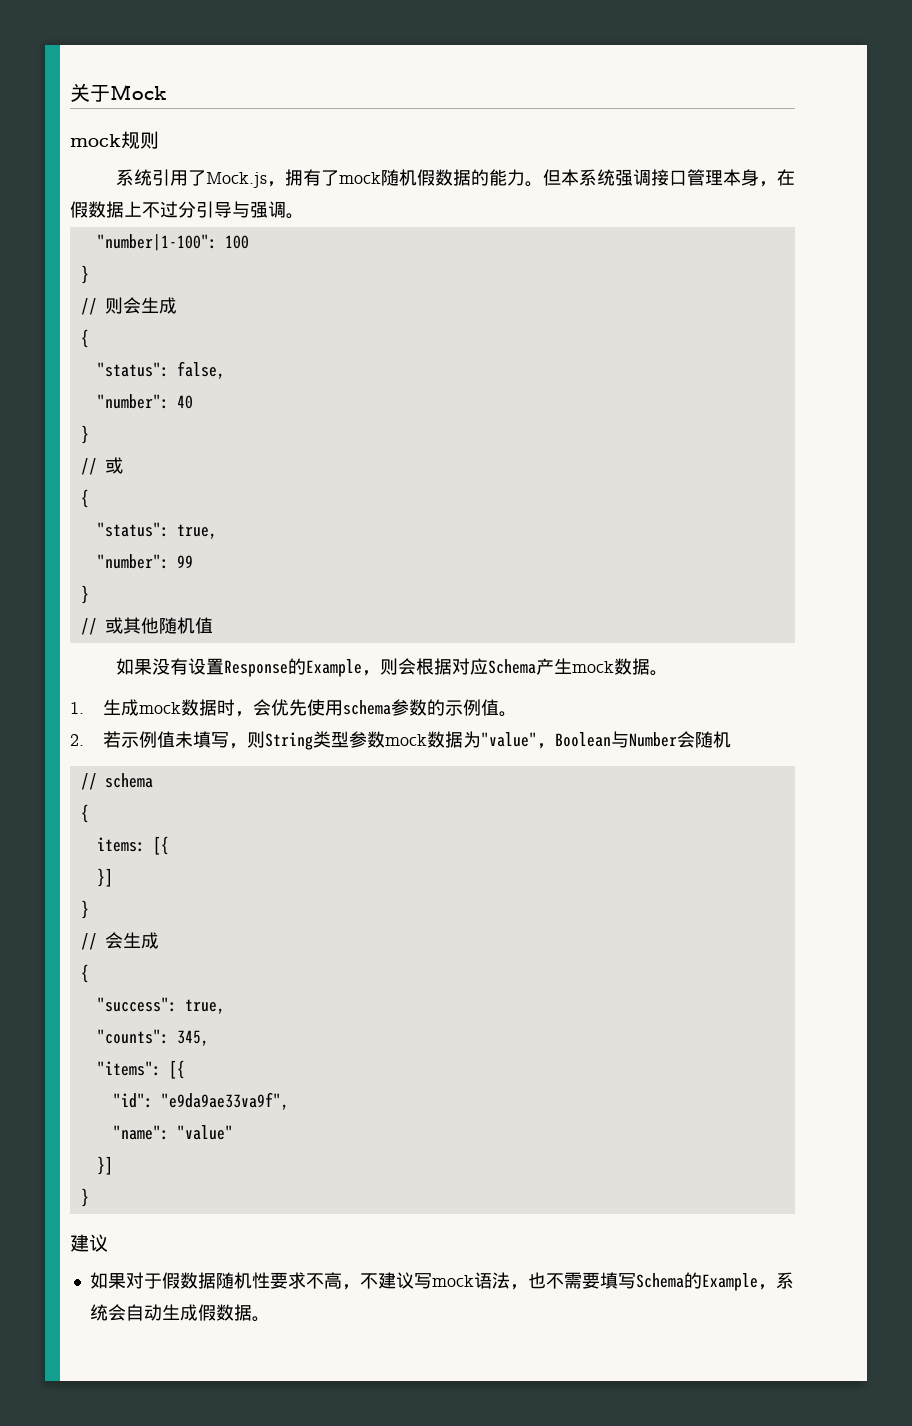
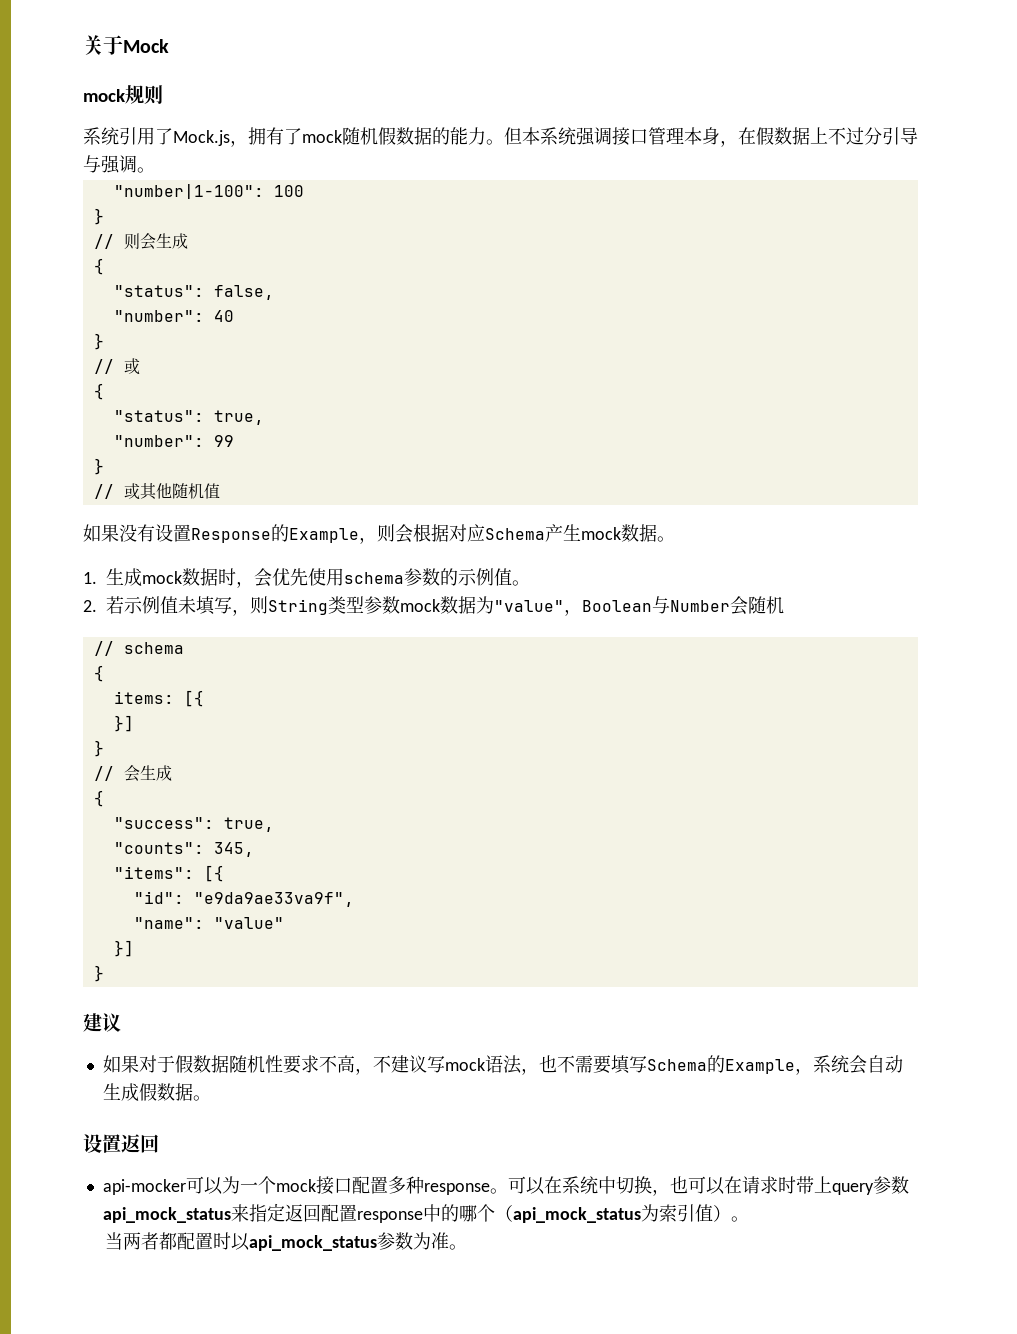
+ 设置返回
+ api-mocker可以为一个mock接口配置多种response。可以在系统中切换，也可以在请求时带上query参数api_mock_status来指定返回配置response中的哪个（api_mock_status为索引值）。
+ 当两者都配置时以api_mock_status参数为准。

